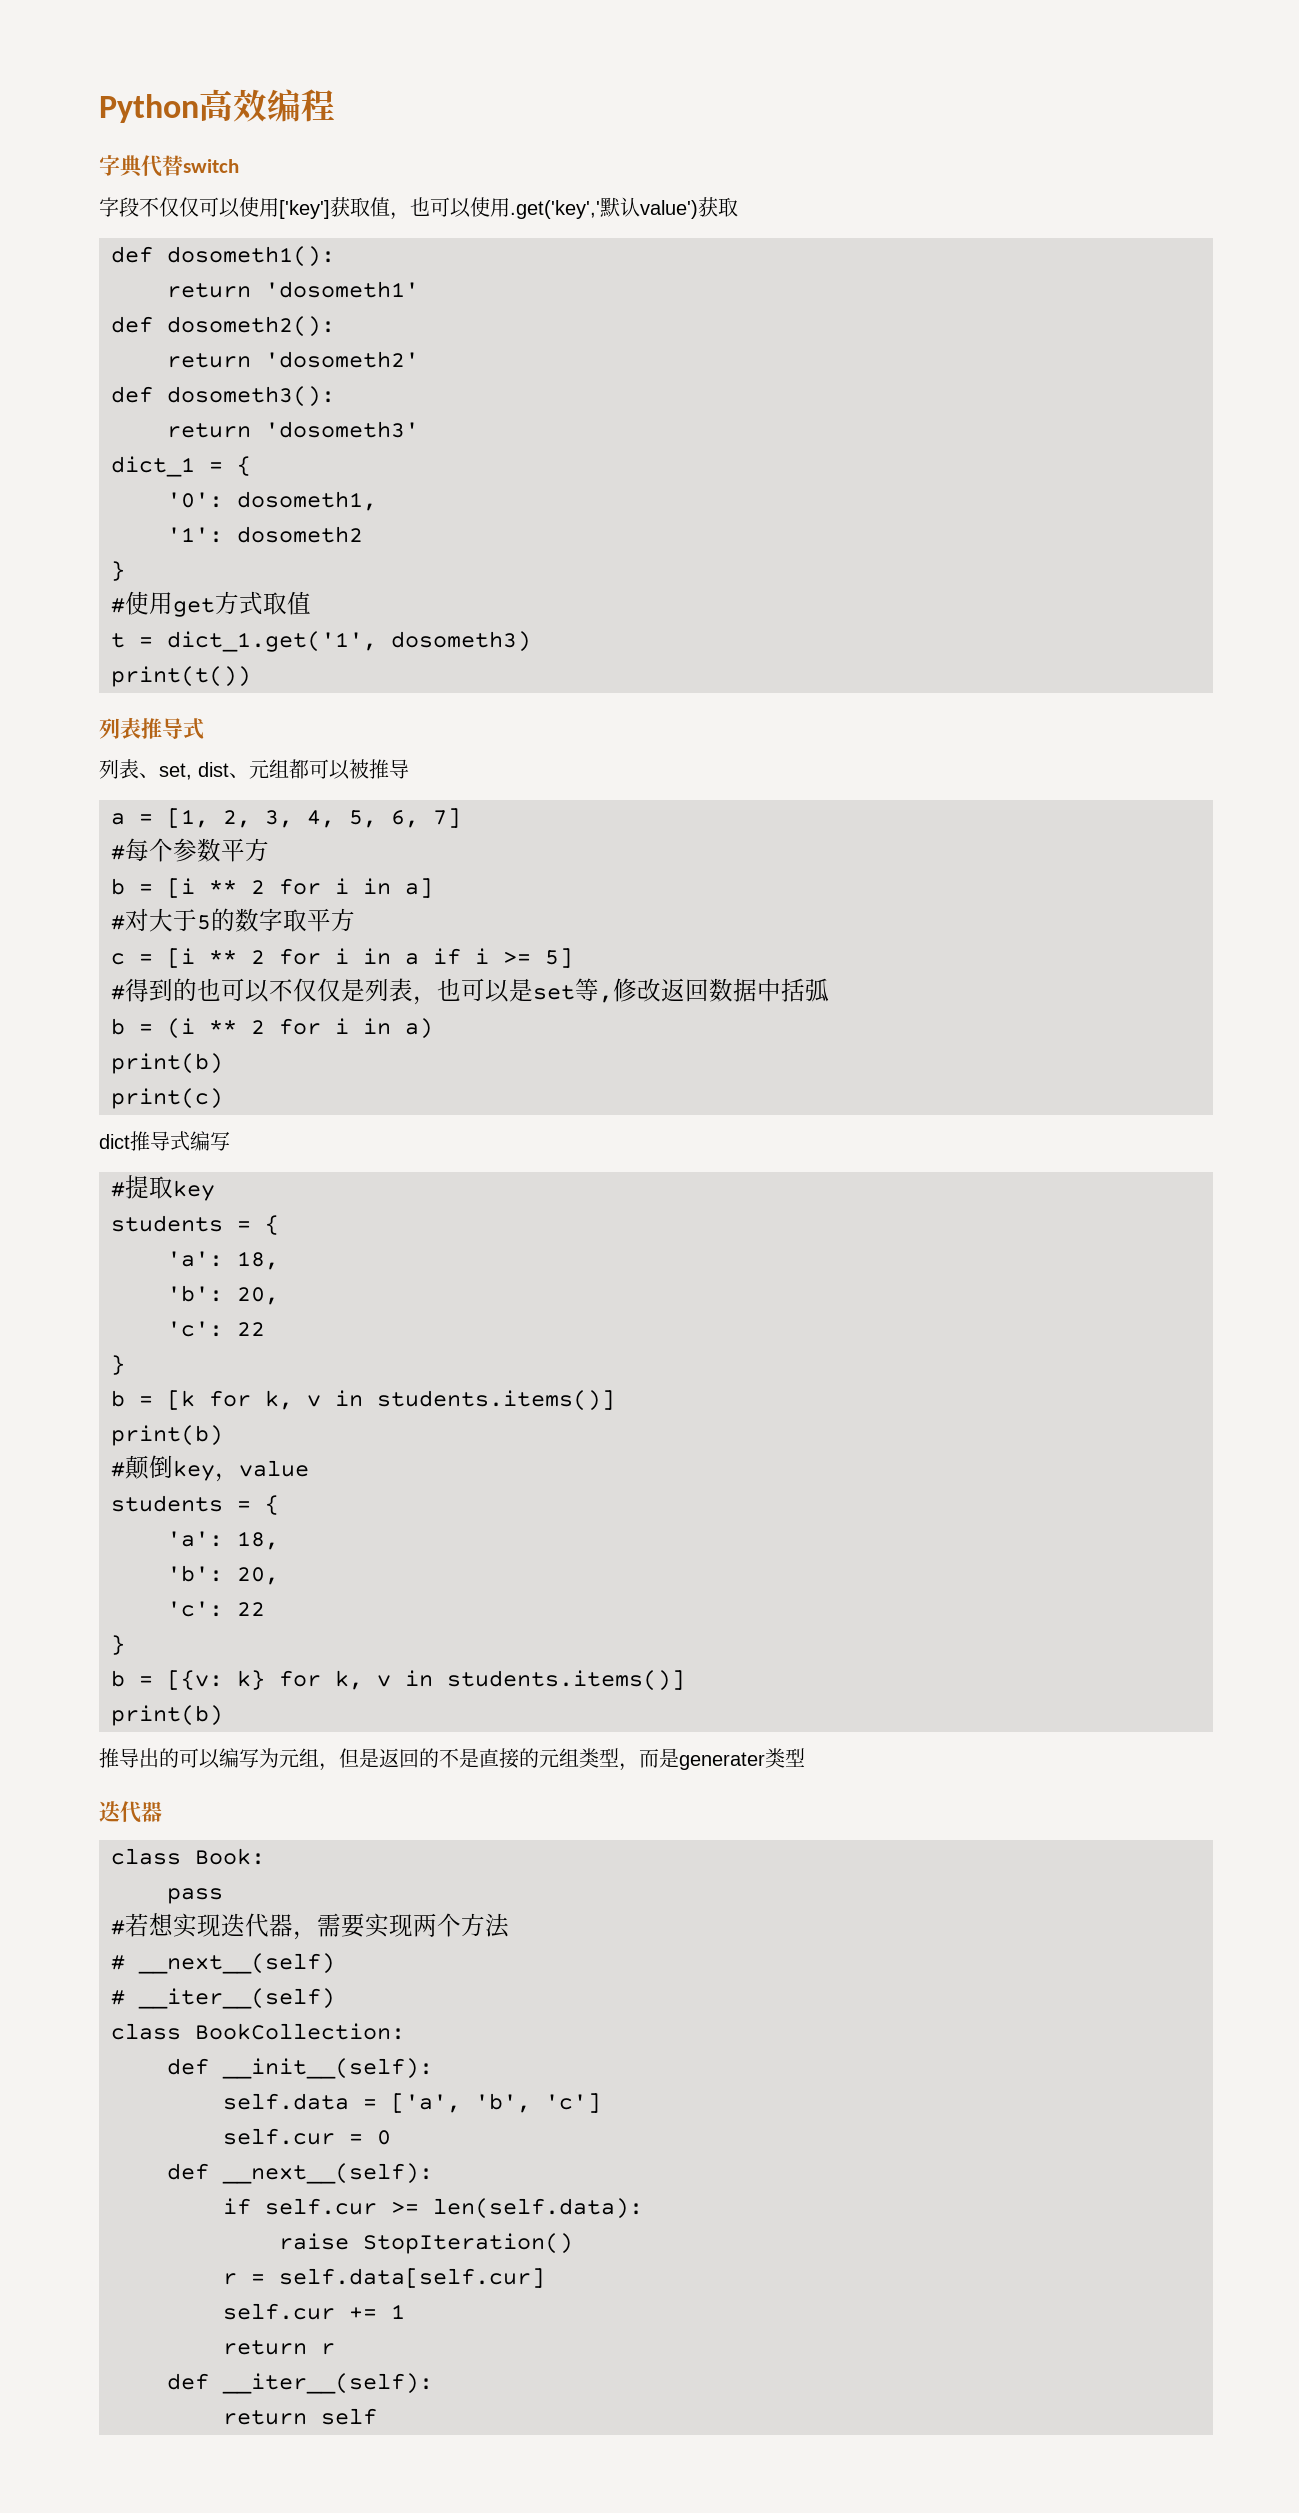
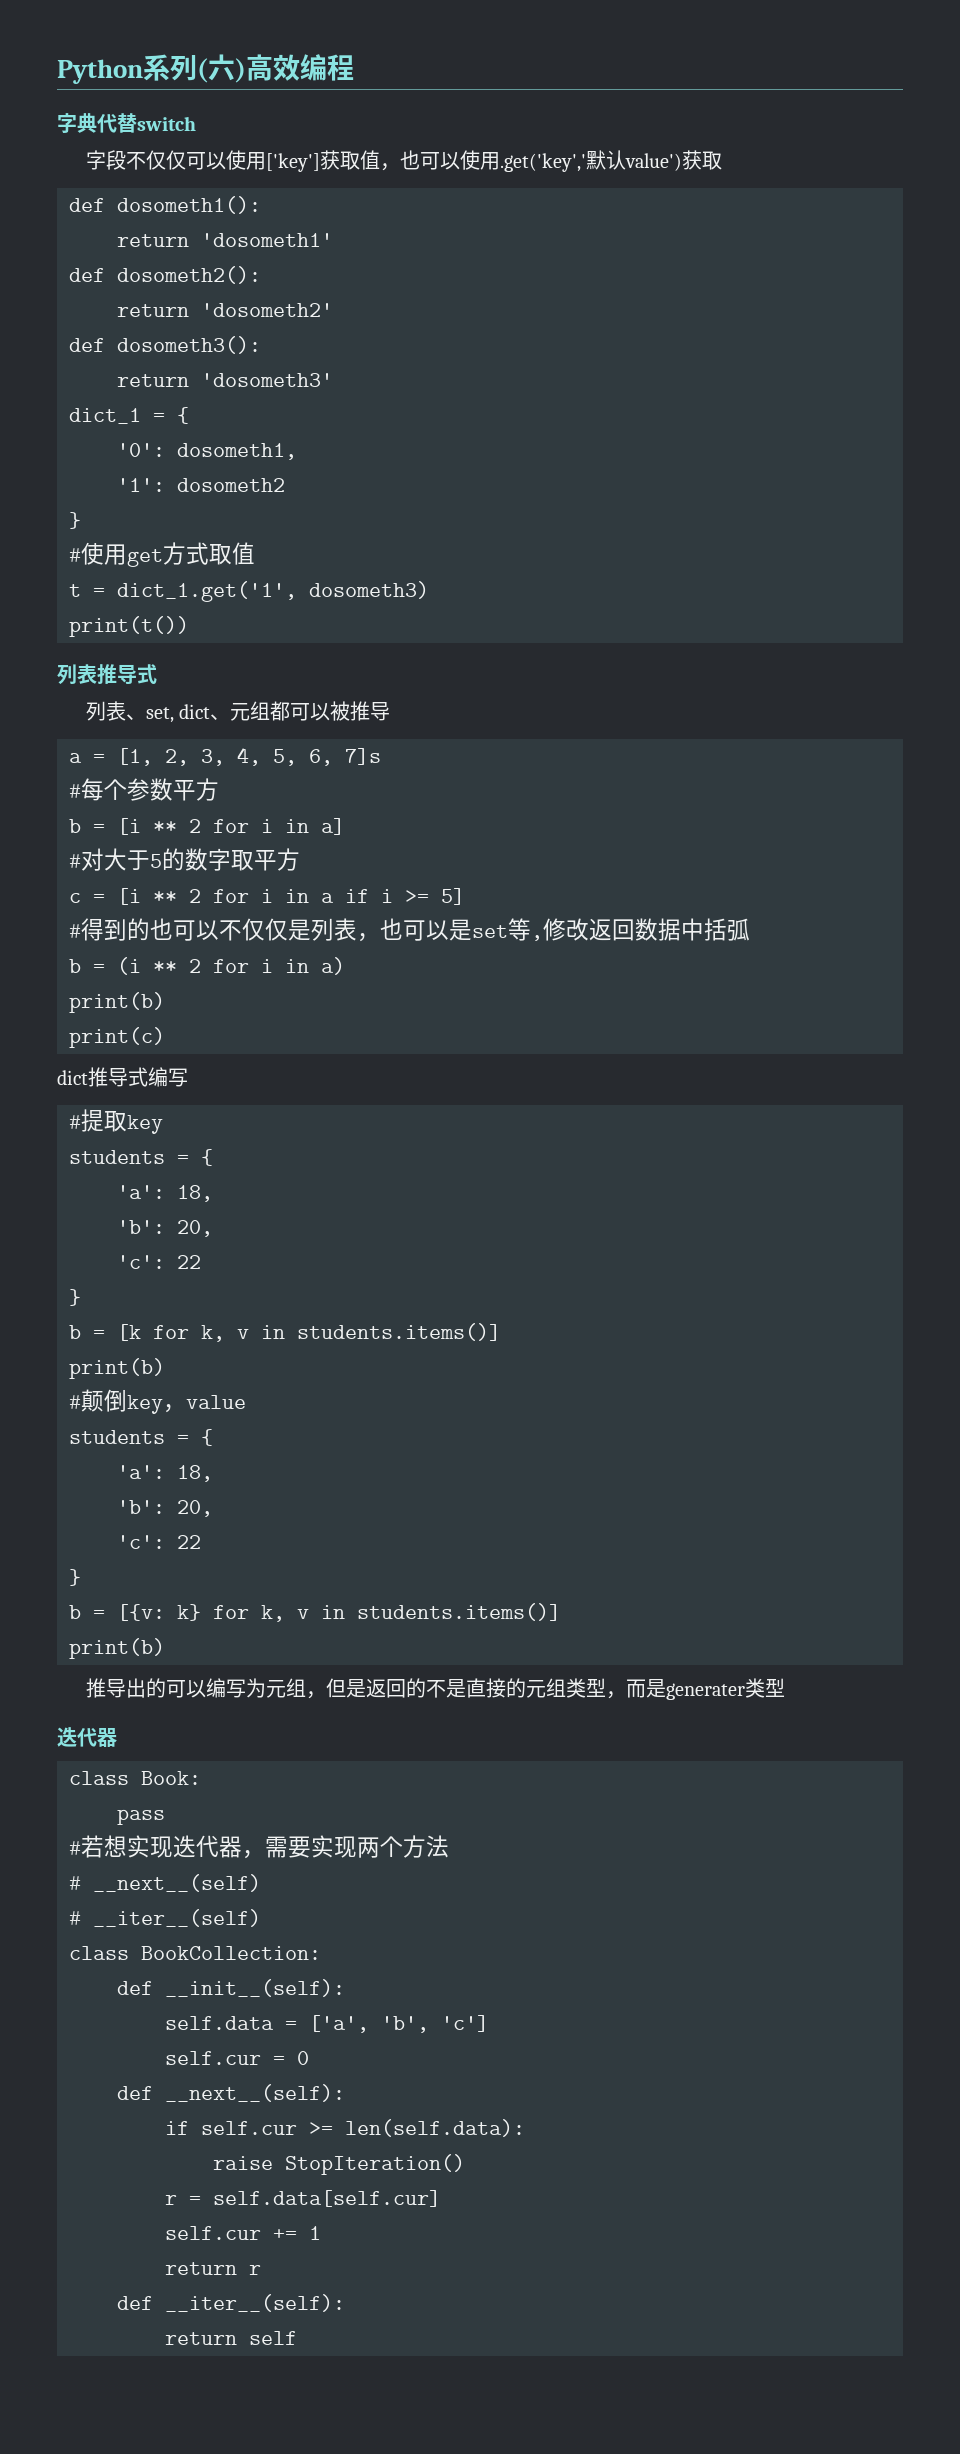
- Python高效编程
+ Python系列(六)高效编程
- 列表、set, dist、元组都可以被推导
+ 列表、set, dict、元组都可以被推导
- a = [1, 2, 3, 4, 5, 6, 7]
+ a = [1, 2, 3, 4, 5, 6, 7]s

